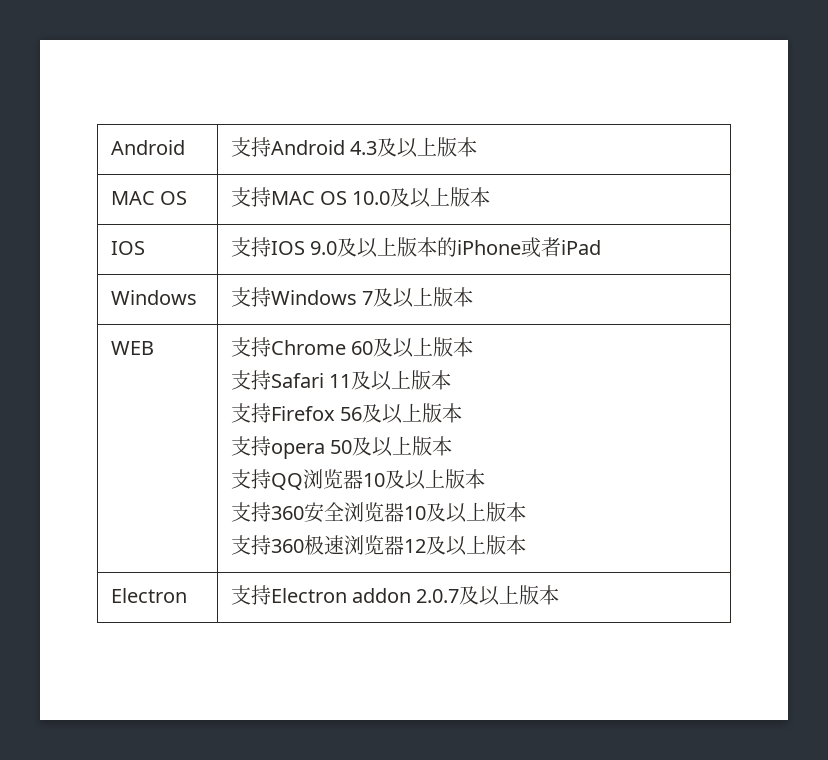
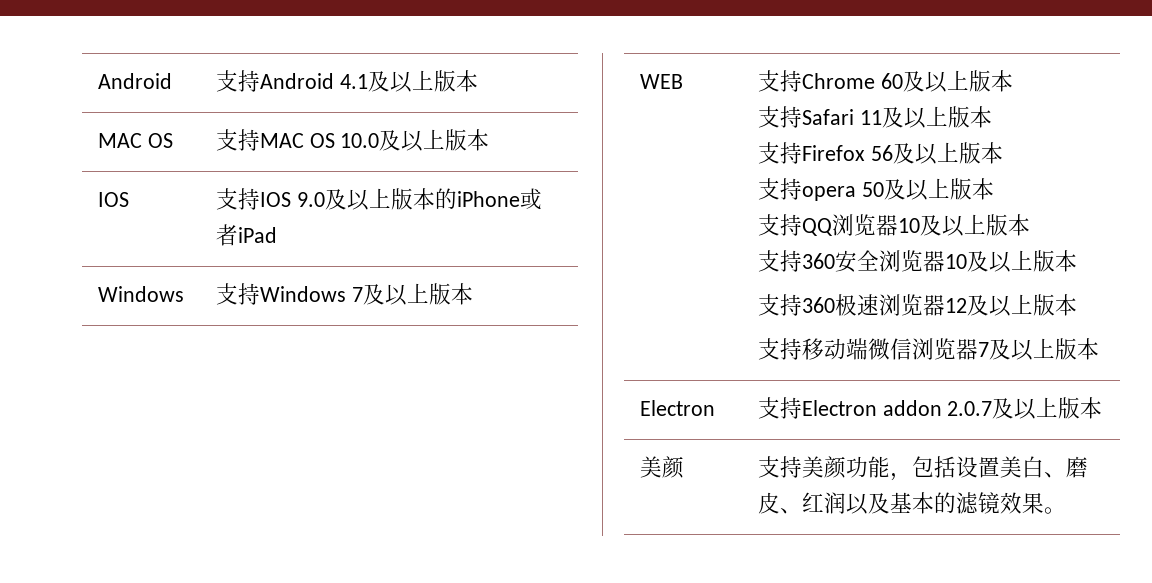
- Android | 支持Android 4.3及以上版本
+ Android | 支持Android 4.1及以上版本
+ 支持移动端微信浏览器7及以上版本
+ 美颜 | 支持美颜功能，包括设置美白、磨皮、红润以及基本的滤镜效果。

